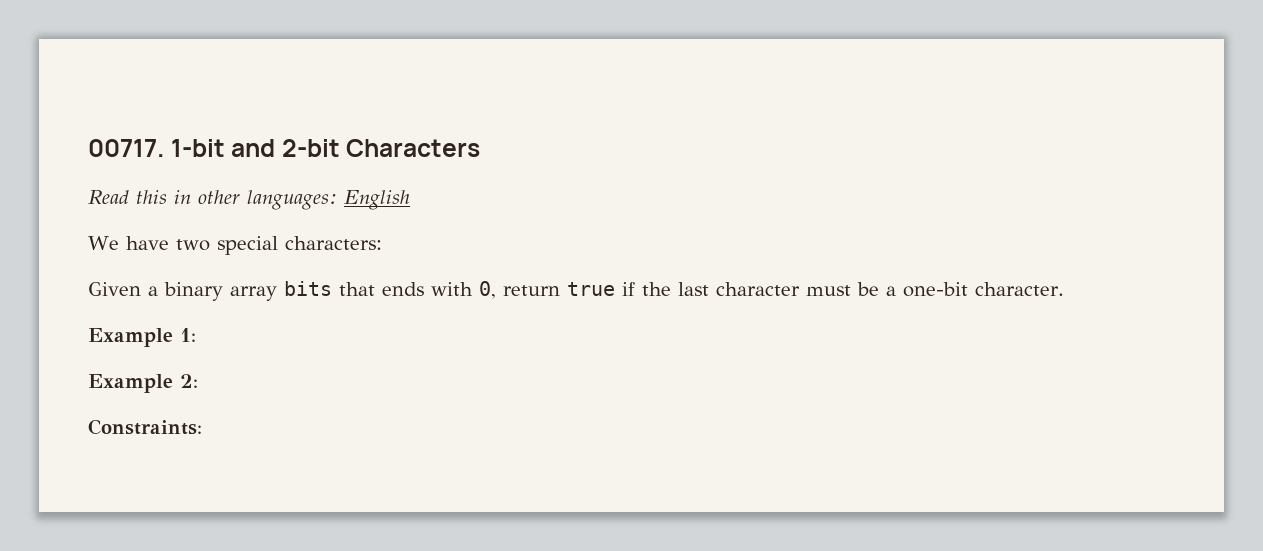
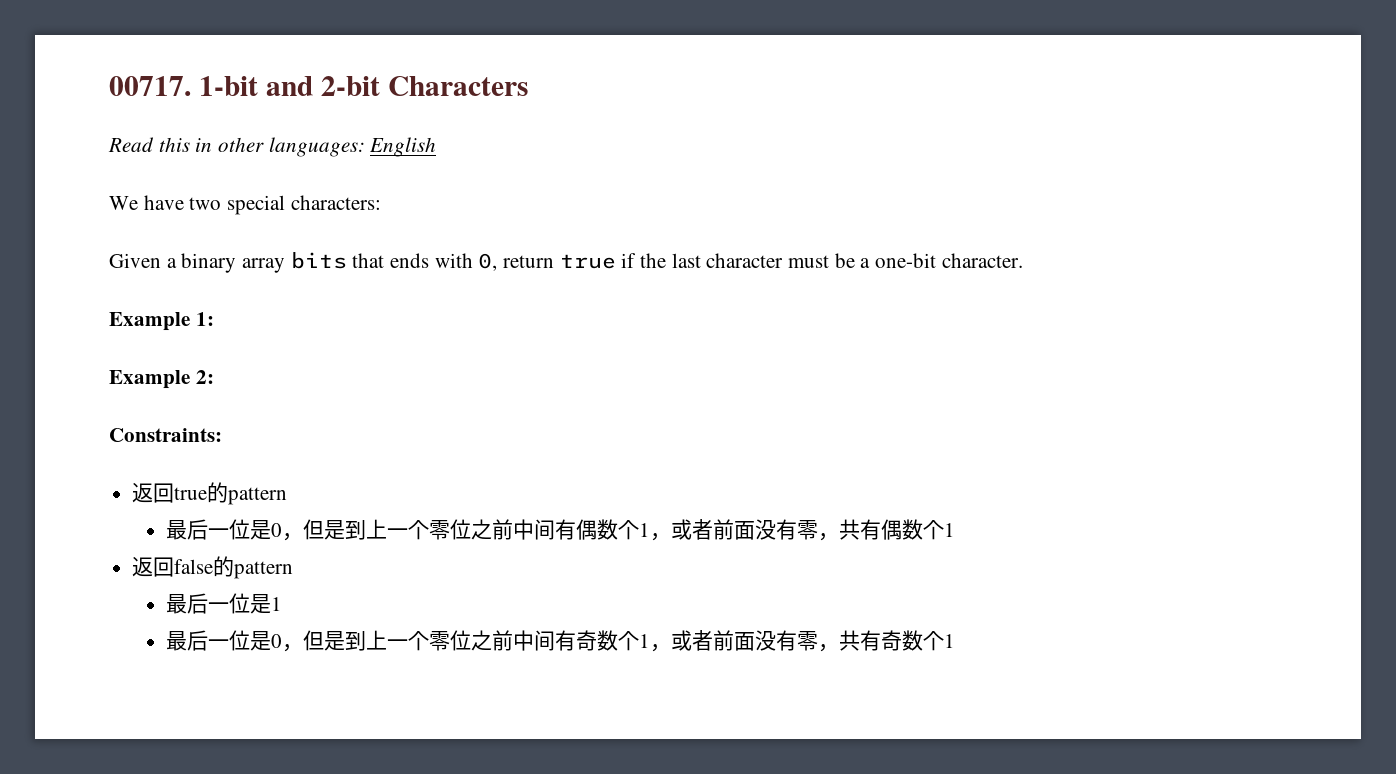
+ 返回true的pattern
+ 最后一位是0，但是到上一个零位之前中间有偶数个1，或者前面没有零，共有偶数个1
+ 返回false的pattern
+ 最后一位是1
+ 最后一位是0，但是到上一个零位之前中间有奇数个1，或者前面没有零，共有奇数个1

